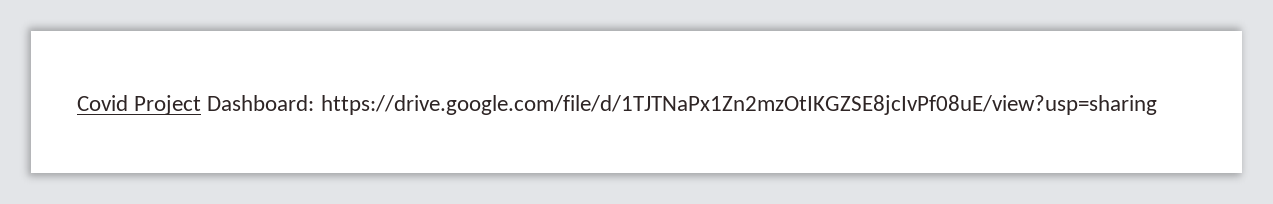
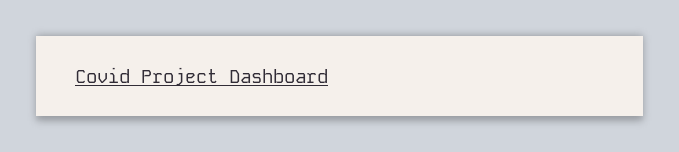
- Covid Project Dashboard: https://drive.google.com/file/d/1TJTNaPx1Zn2mzOtIKGZSE8jcIvPf08uE/view?usp=sharing
+ Covid Project Dashboard

